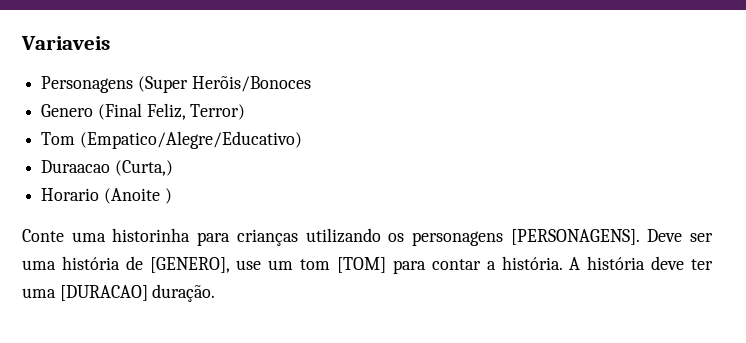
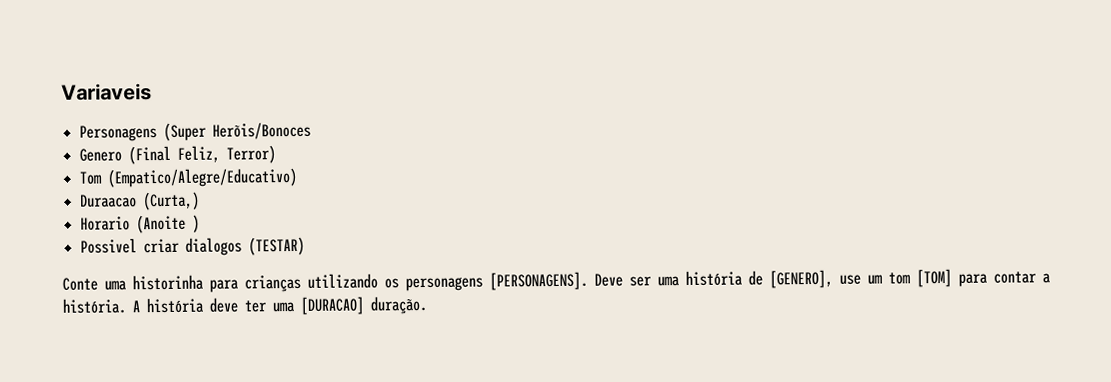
+ Possivel criar dialogos (TESTAR)

